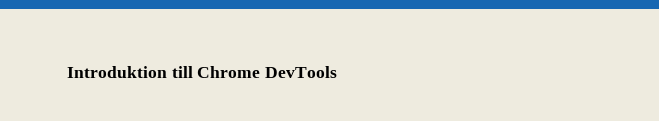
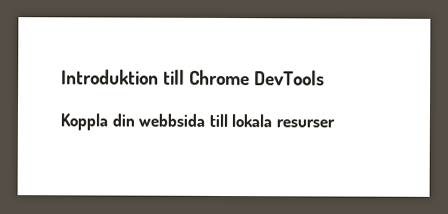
+ Koppla din webbsida till lokala resurser

